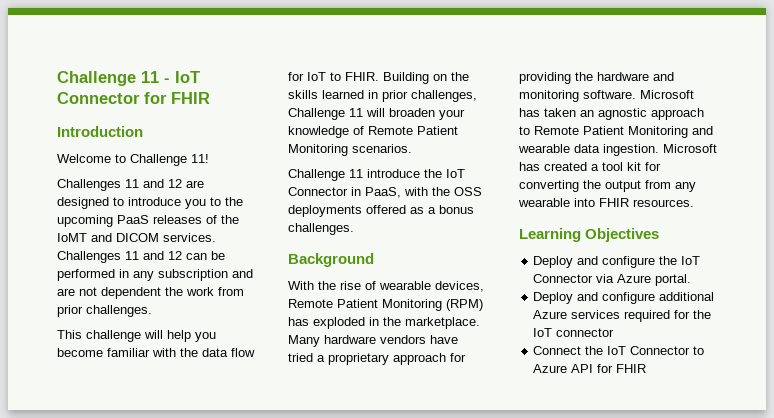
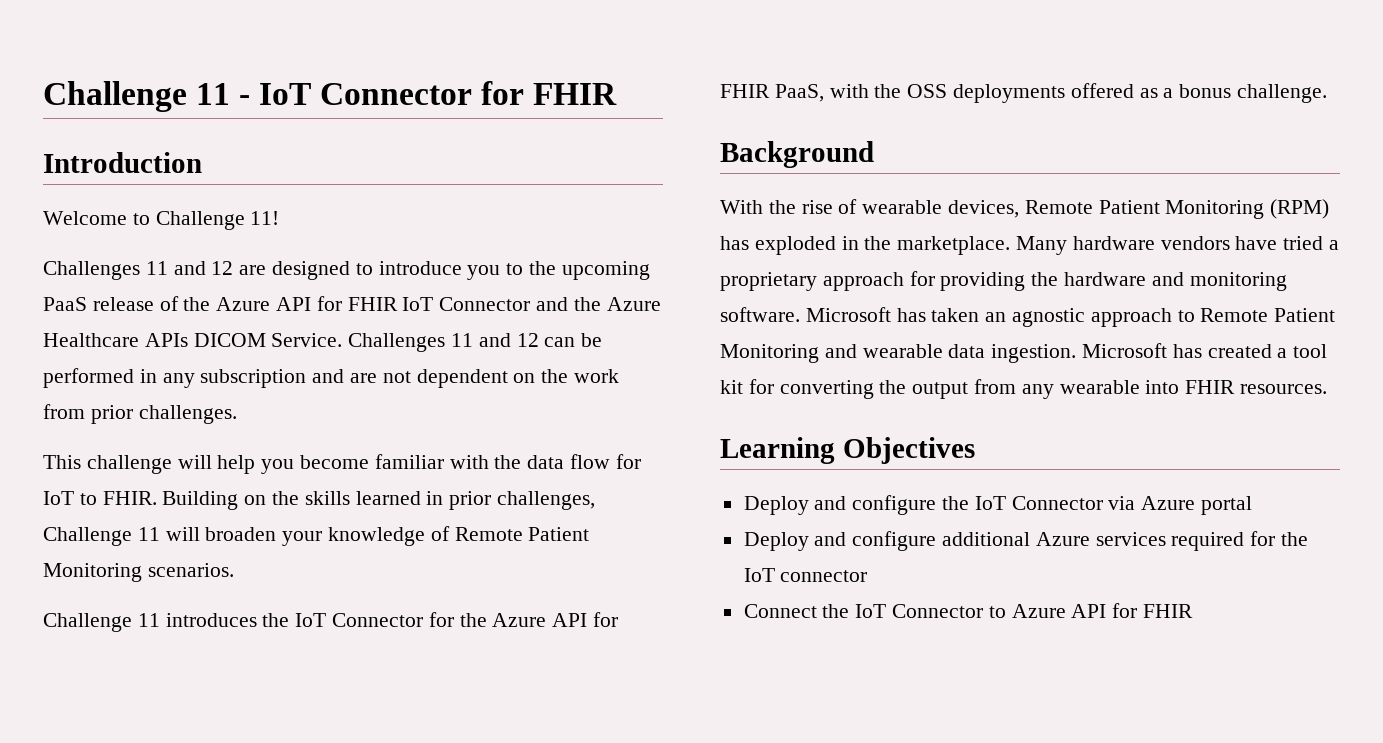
- Challenges 11 and 12 are designed to introduce you to the upcoming PaaS releases of the IoMT and DICOM services.
+ Challenges 11 and 12 are designed to introduce you to the upcoming PaaS release of the Azure API for FHIR IoT Connector and the Azure Healthcare APIs DICOM Service.
- Challenges 11 and 12 can be performed in any subscription and are not dependent the work from prior challenges.
+ Challenges 11 and 12 can be performed in any subscription and are not dependent on the work from prior challenges.
- Challenge 11 introduce the IoT Connector in PaaS, with the OSS deployments offered as a bonus challenges.
+ Challenge 11 introduces the IoT Connector for the Azure API for FHIR PaaS, with the OSS deployments offered as a bonus challenge.
- Deploy and configure the IoT Connector via Azure portal.
+ Deploy and configure the IoT Connector via Azure portal

